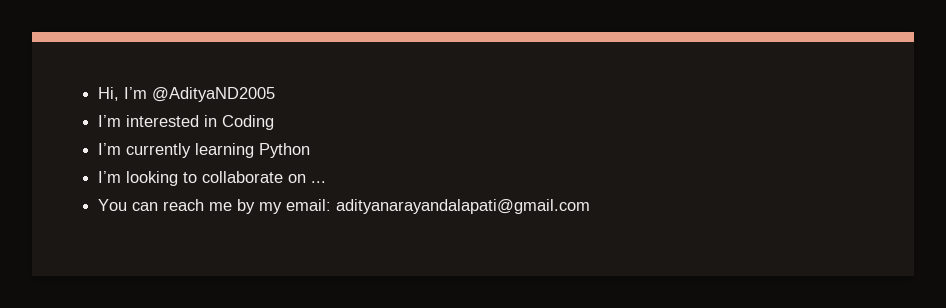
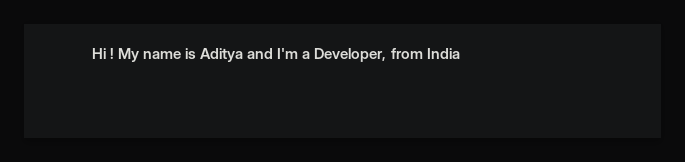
- Hi, I’m @AdityaND2005
- I’m interested in Coding
- I’m currently learning Python
- I’m looking to collaborate on ...
- You can reach me by my email: adityanarayandalapati@gmail.com
+ Hi ! My name is Aditya and I'm a Developer, from India

